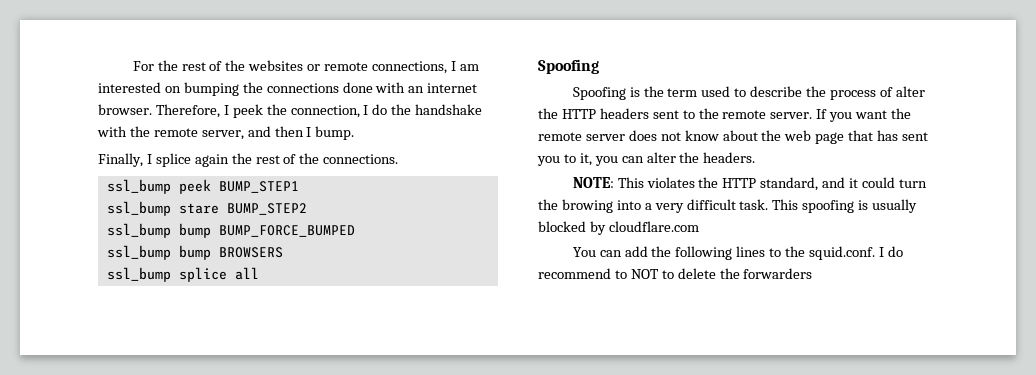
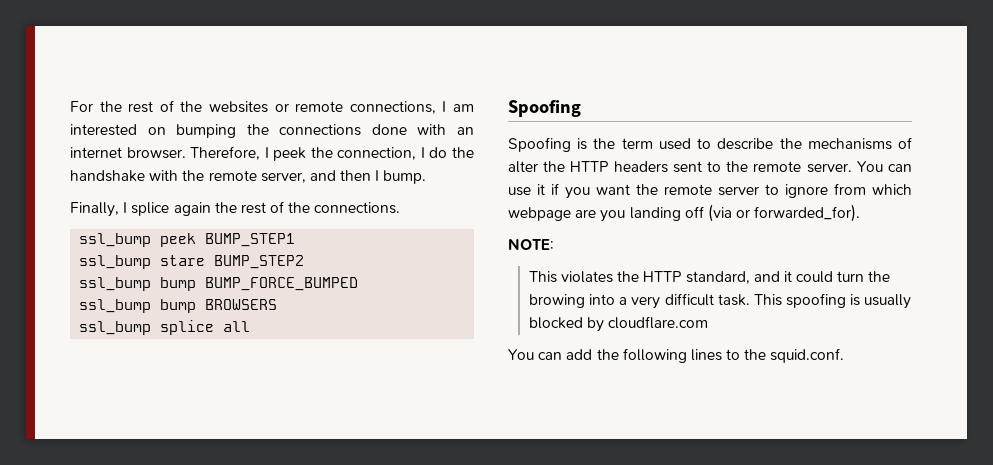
- Spoofing is the term used to describe the process of alter the HTTP headers sent to the remote server.
+ Spoofing is the term used to describe the mechanisms of alter the HTTP headers sent to the remote server.
- If you want the remote server does not know about the web page that has sent you to it, you can alter the headers.
+ You can use it if you want the remote server to ignore from which webpage are you landing off (via or forwarded_for).
- NOTE: This violates the HTTP standard, and it could turn the browing into a very difficult task.
+ NOTE:
+ This violates the HTTP standard, and it could turn the browing into a very difficult task.
- You can add the following lines to the squid.conf. I do recommend to NOT to delete the forwarders
+ You can add the following lines to the squid.conf.

